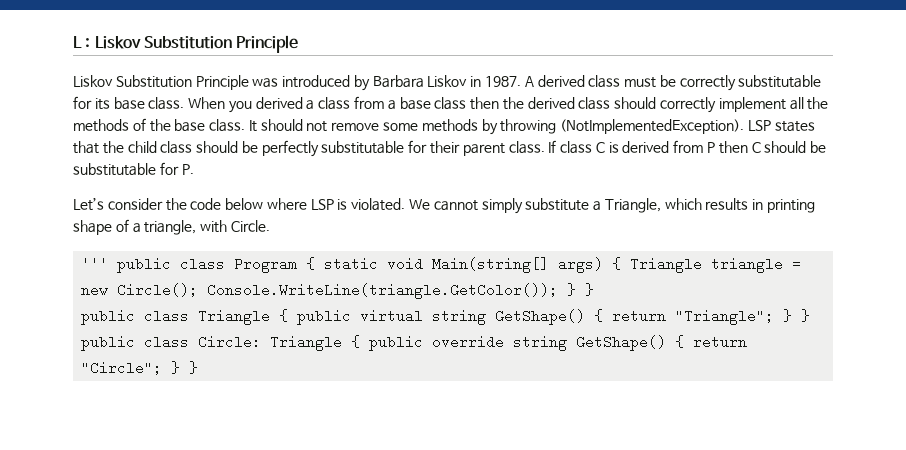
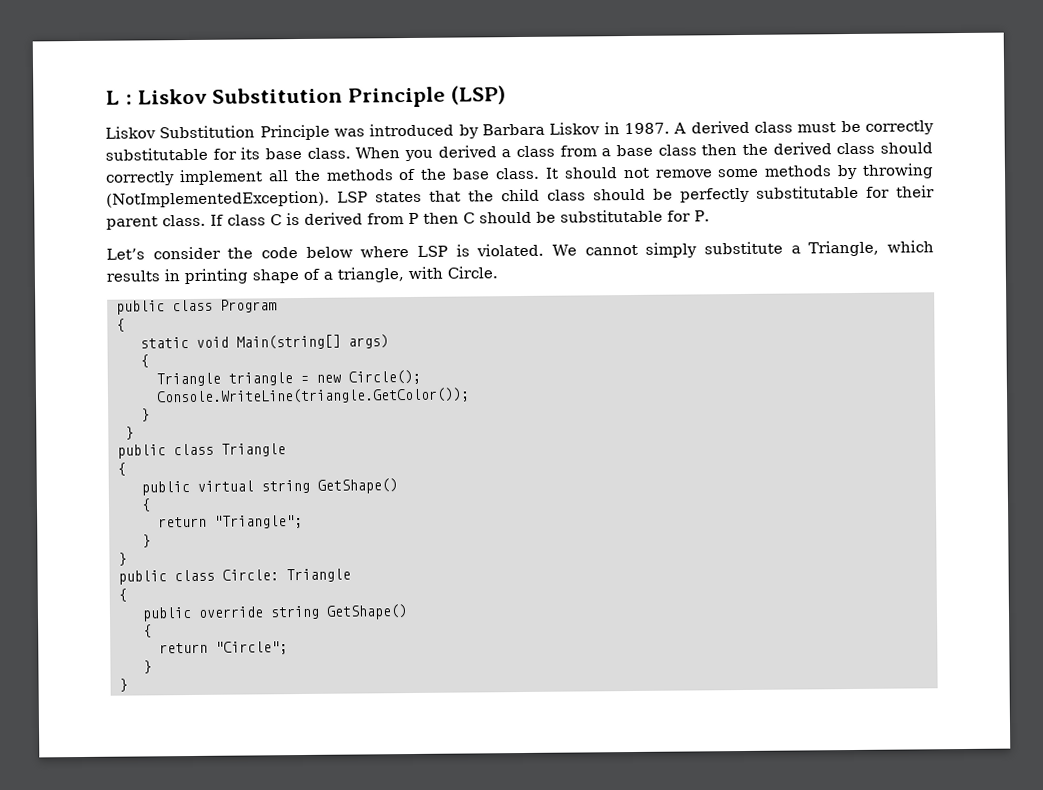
- L : Liskov Substitution Principle
+ L : Liskov Substitution Principle (LSP)
- ''' public class Program { static void Main(string[] args) { Triangle triangle = new Circle(); Console.WriteLine(triangle.GetColor()); } }
+ public class Program
+ {
+ static void Main(string[] args)
+ {
+ Triangle triangle = new Circle();
+ Console.WriteLine(triangle.GetColor());
+ }
+ }
- public class Triangle { public virtual string GetShape() { return "Triangle"; } }
+ public class Triangle
+ {
+ public virtual string GetShape()
+ {
+ return "Triangle";
+ }
+ }
- public class Circle: Triangle { public override string GetShape() { return "Circle"; } }
+ public class Circle: Triangle
+ {
+ public override string GetShape()
+ {
+ return "Circle";
+ }
+ }

